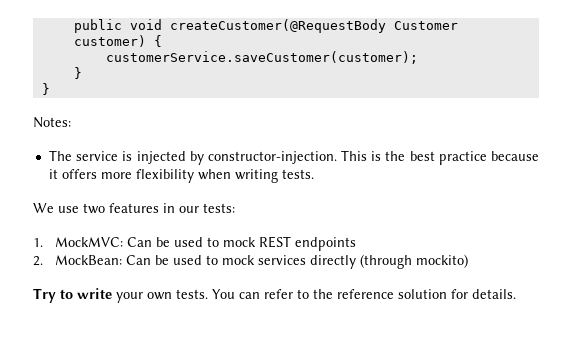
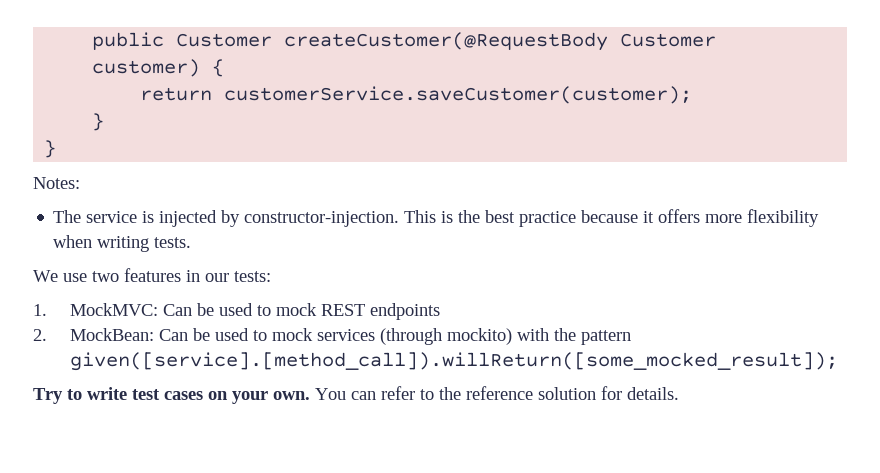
- public void createCustomer(@RequestBody Customer customer) {
+ public Customer createCustomer(@RequestBody Customer customer) {
- customerService.saveCustomer(customer);
+ return customerService.saveCustomer(customer);
- 2. MockBean: Can be used to mock services directly (through mockito)
+ 2. MockBean: Can be used to mock services (through mockito) with the pattern given([service].[method_call]).willReturn([some_mocked_result]);
- Try to write your own tests.
+ Try to write test cases on your own.

